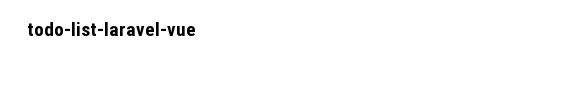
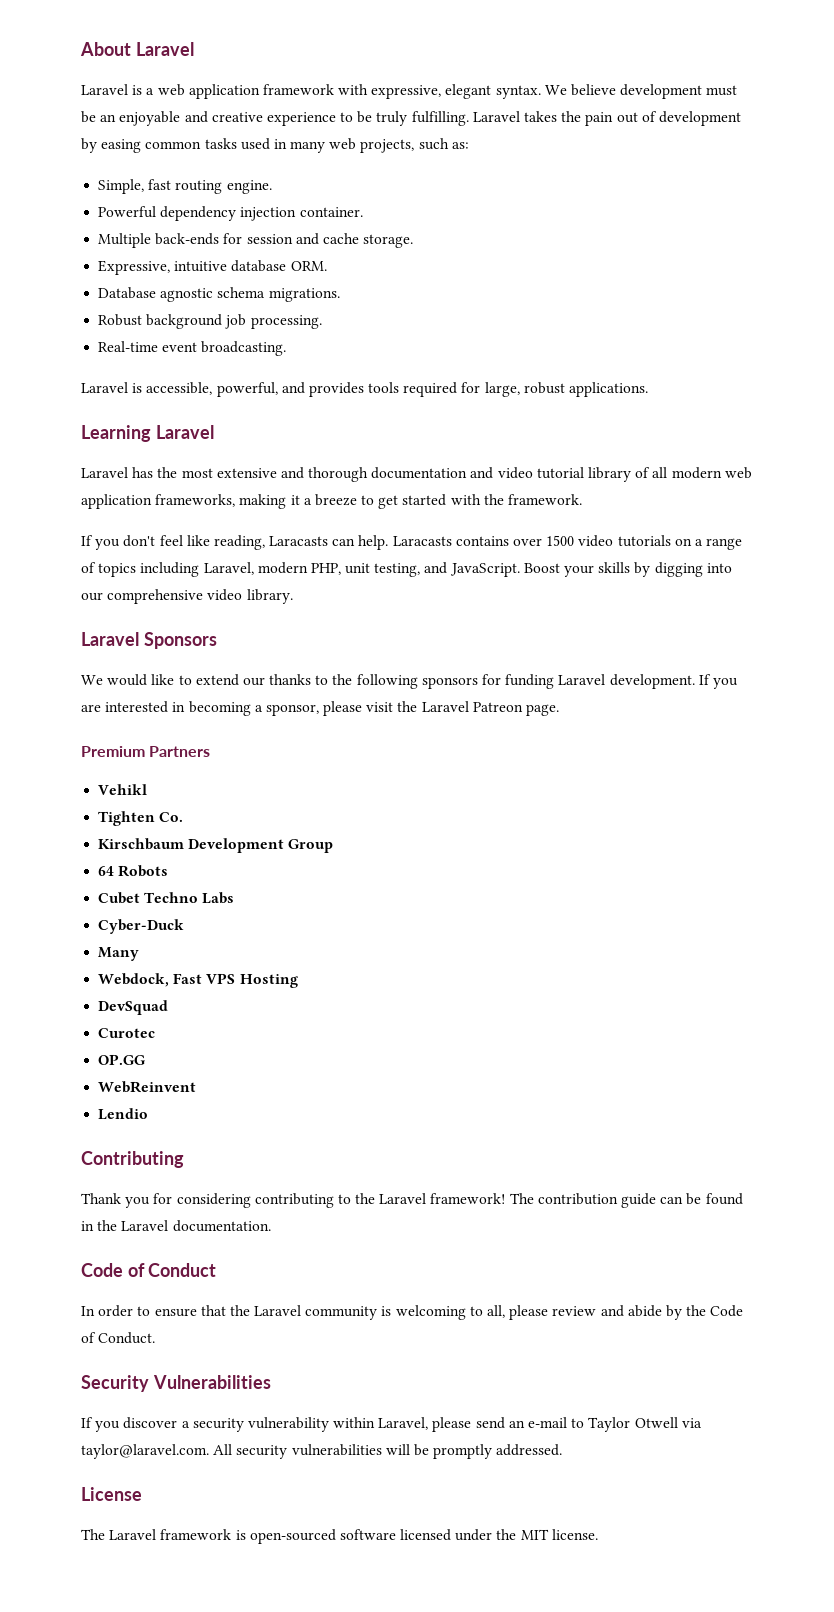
- todo-list-laravel-vue
+ About Laravel
+ Laravel is a web application framework with expressive, elegant syntax. We believe development must be an enjoyable and creative experience to be truly fulfilling. Laravel takes the pain out of development by easing common tasks used in many web projects, such as:
+ Simple, fast routing engine.
+ Powerful dependency injection container.
+ Multiple back-ends for session and cache storage.
+ Expressive, intuitive database ORM.
+ Database agnostic schema migrations.
+ Robust background job processing.
+ Real-time event broadcasting.
+ Laravel is accessible, powerful, and provides tools required for large, robust applications.
+ Learning Laravel
+ Laravel has the most extensive and thorough documentation and video tutorial library of all modern web application frameworks, making it a breeze to get started with the framework.
+ If you don't feel like reading, Laracasts can help. Laracasts contains over 1500 video tutorials on a range of topics including Laravel, modern PHP, unit testing, and JavaScript. Boost your skills by digging into our comprehensive video library.
+ Laravel Sponsors
+ We would like to extend our thanks to the following sponsors for funding Laravel development. If you are interested in becoming a sponsor, please visit the Laravel Patreon page.
+ Premium Partners
+ Vehikl
+ Tighten Co.
+ Kirschbaum Development Group
+ 64 Robots
+ Cubet Techno Labs
+ Cyber-Duck
+ Many
+ Webdock, Fast VPS Hosting
+ DevSquad
+ Curotec
+ OP.GG
+ WebReinvent
+ Lendio
+ Contributing
+ Thank you for considering contributing to the Laravel framework! The contribution guide can be found in the Laravel documentation.
+ Code of Conduct
+ In order to ensure that the Laravel community is welcoming to all, please review and abide by the Code of Conduct.
+ Security Vulnerabilities
+ If you discover a security vulnerability within Laravel, please send an e-mail to Taylor Otwell via taylor@laravel.com. All security vulnerabilities will be promptly addressed.
+ License
+ The Laravel framework is open-sourced software licensed under the MIT license.

